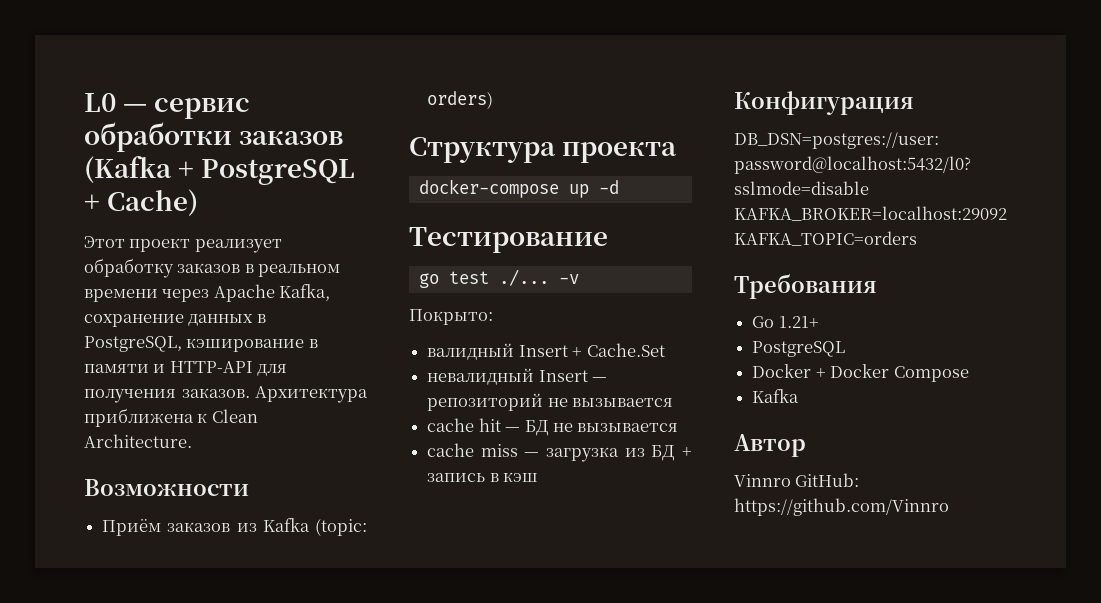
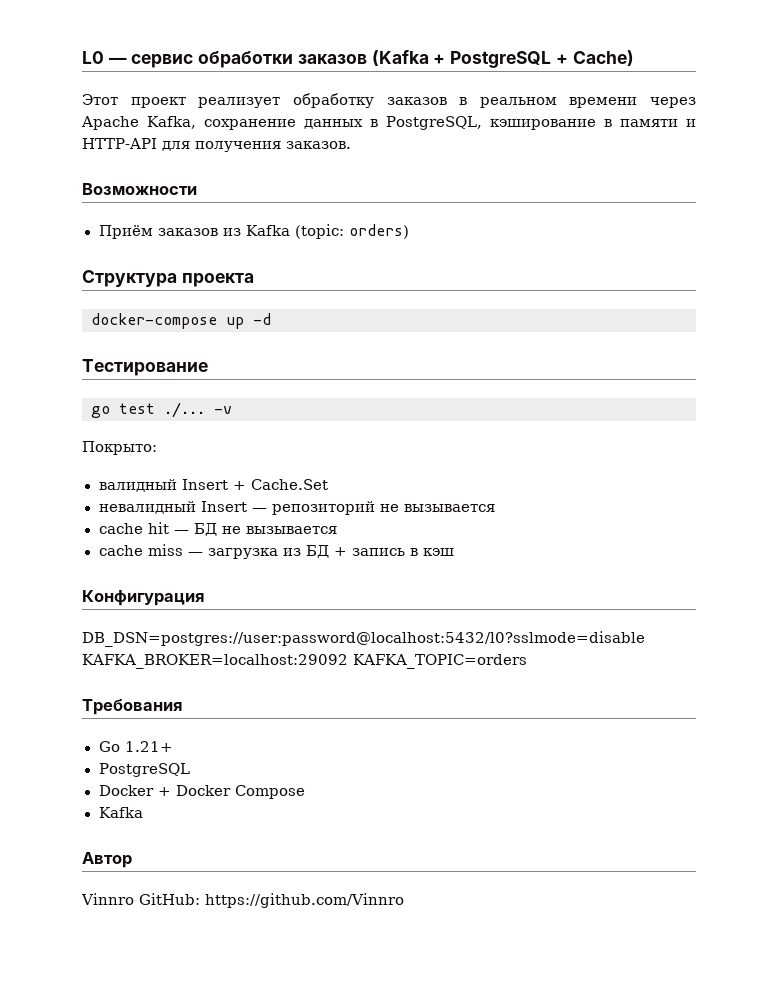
- Архитектура приближена к Clean Architecture.

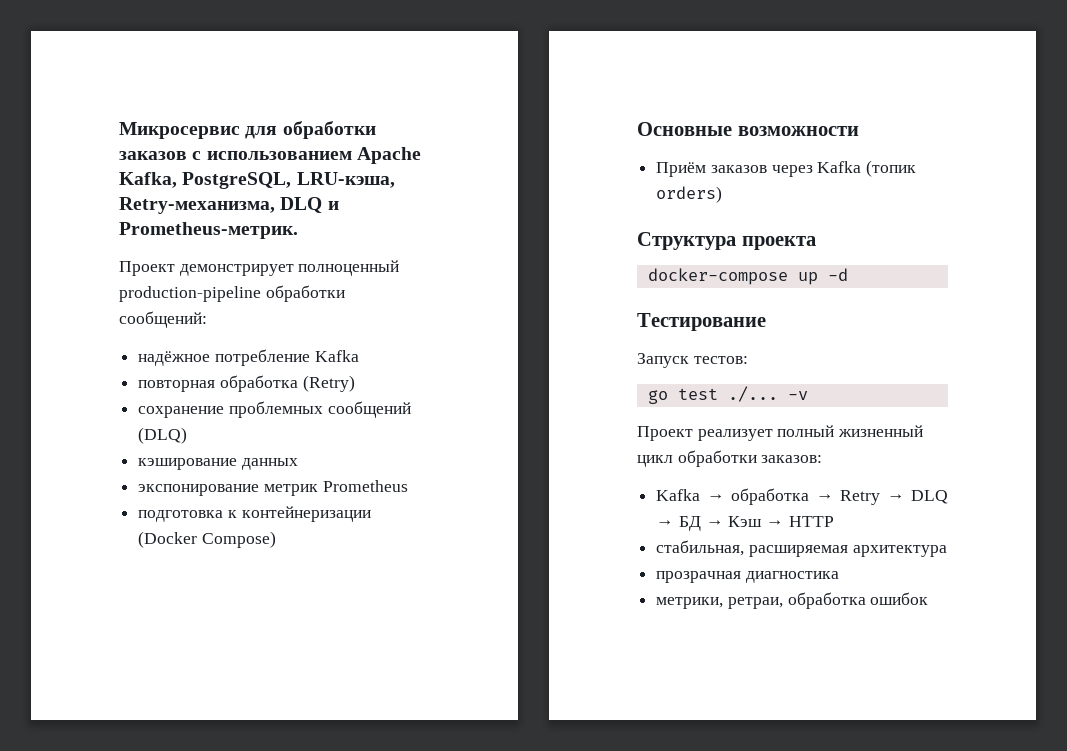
- L0 — сервис обработки заказов (Kafka + PostgreSQL + Cache)
- Этот проект реализует обработку заказов в реальном времени через Apache Kafka, сохранение данных в PostgreSQL, кэширование в памяти и HTTP-API для получения заказов.
- Возможности
+ Микросервис для обработки заказов с использованием Apache Kafka, PostgreSQL, LRU-кэша, Retry-механизма, DLQ и Prometheus-метрик.
+ Проект демонстрирует полноценный production-pipeline обработки сообщений:
+ надёжное потребление Kafka
+ повторная обработка (Retry)
+ сохранение проблемных сообщений (DLQ)
+ кэширование данных
+ экспонирование метрик Prometheus
+ подготовка к контейнеризации (Docker Compose)
+ Основные возможности
- Приём заказов из Kafka (topic: orders)
+ Приём заказов через Kafka (топик orders)
+ Запуск тестов:
- Покрыто:
- валидный Insert + Cache.Set
- невалидный Insert — репозиторий не вызывается
- cache hit — БД не вызывается
- cache miss — загрузка из БД + запись в кэш
- Конфигурация
- DB_DSN=postgres://user:password@localhost:5432/l0?sslmode=disable KAFKA_BROKER=localhost:29092 KAFKA_TOPIC=orders
- Требования
- Go 1.21+
- PostgreSQL
- Docker + Docker Compose
- Kafka
- Автор
- Vinnro GitHub: https://github.com/Vinnro
+ Проект реализует полный жизненный цикл обработки заказов:
+ Kafka → обработка → Retry → DLQ → БД → Кэш → HTTP
+ стабильная, расширяемая архитектура
+ прозрачная диагностика
+ метрики, ретраи, обработка ошибок

